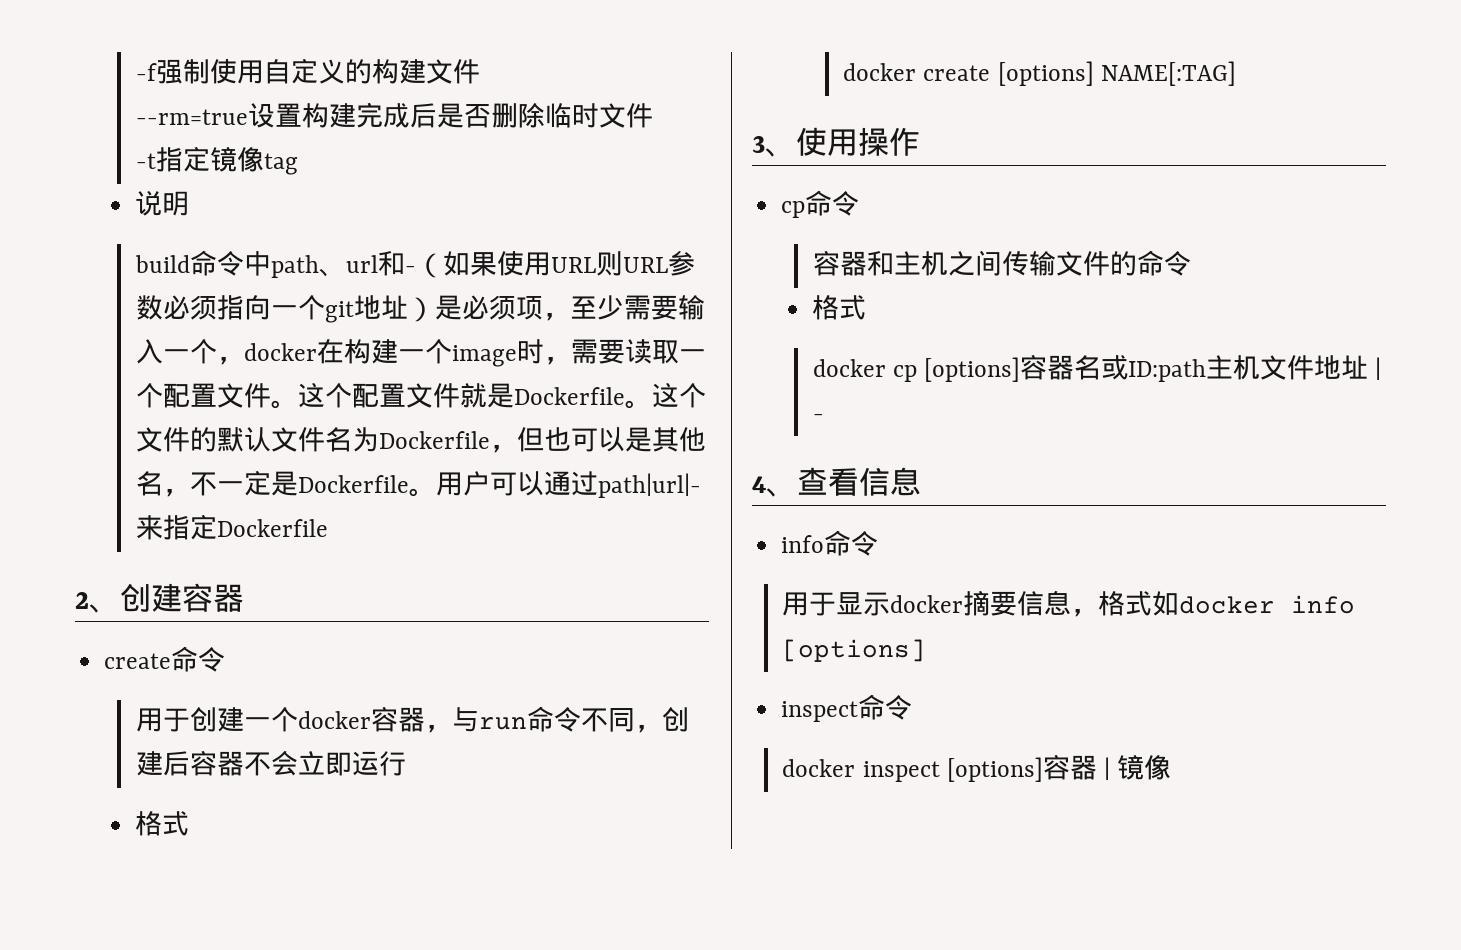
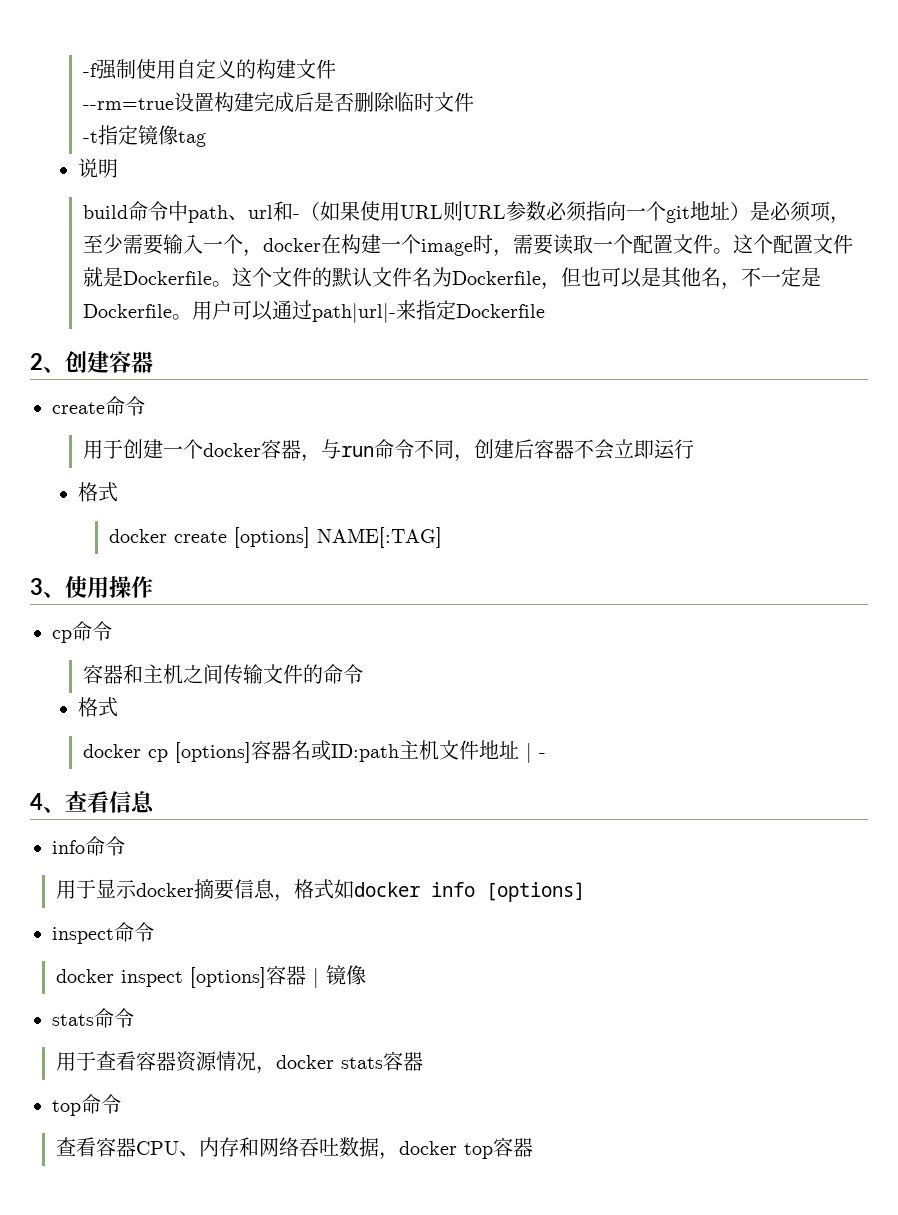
+ stats命令
+ 用于查看容器资源情况，docker stats容器
+ top命令
+ 查看容器CPU、内存和网络吞吐数据，docker top容器

